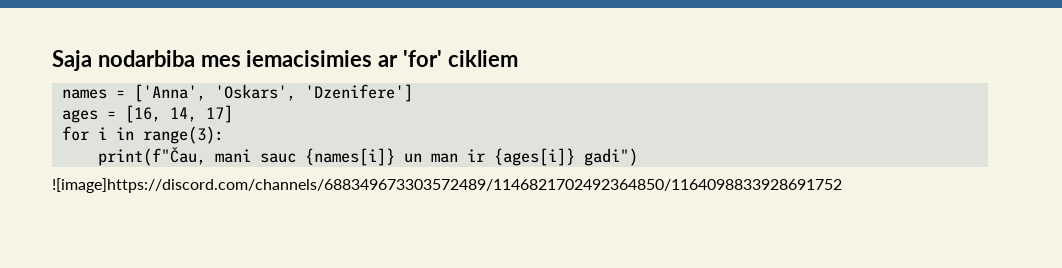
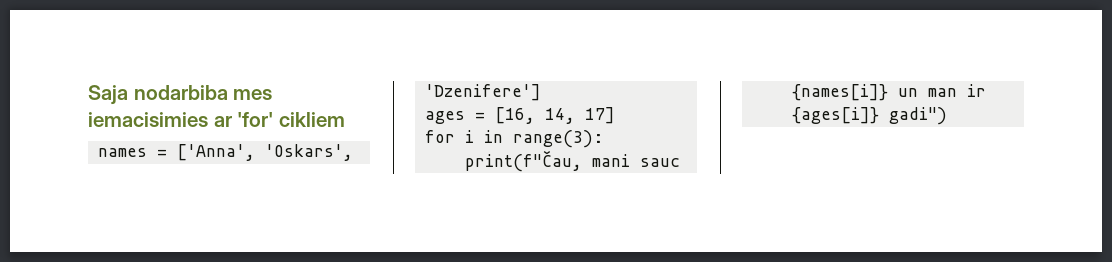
- ![image]https://discord.com/channels/688349673303572489/1146821702492364850/1164098833928691752

